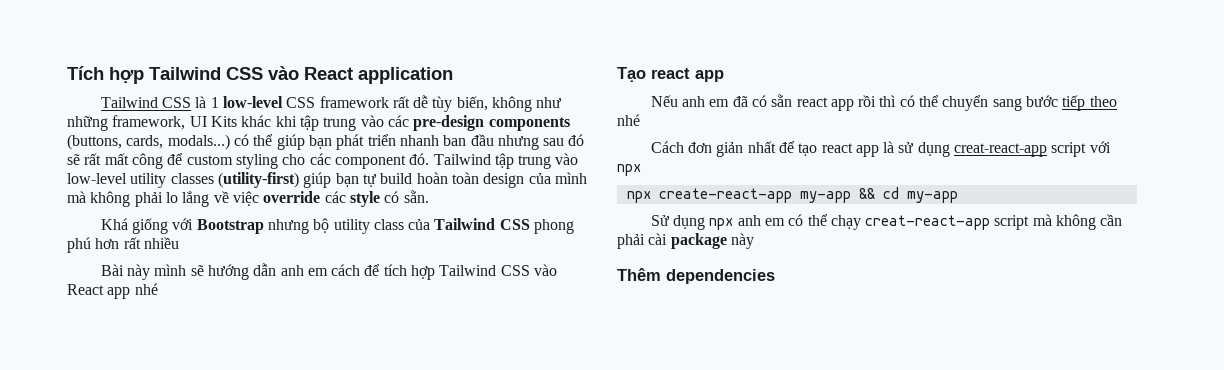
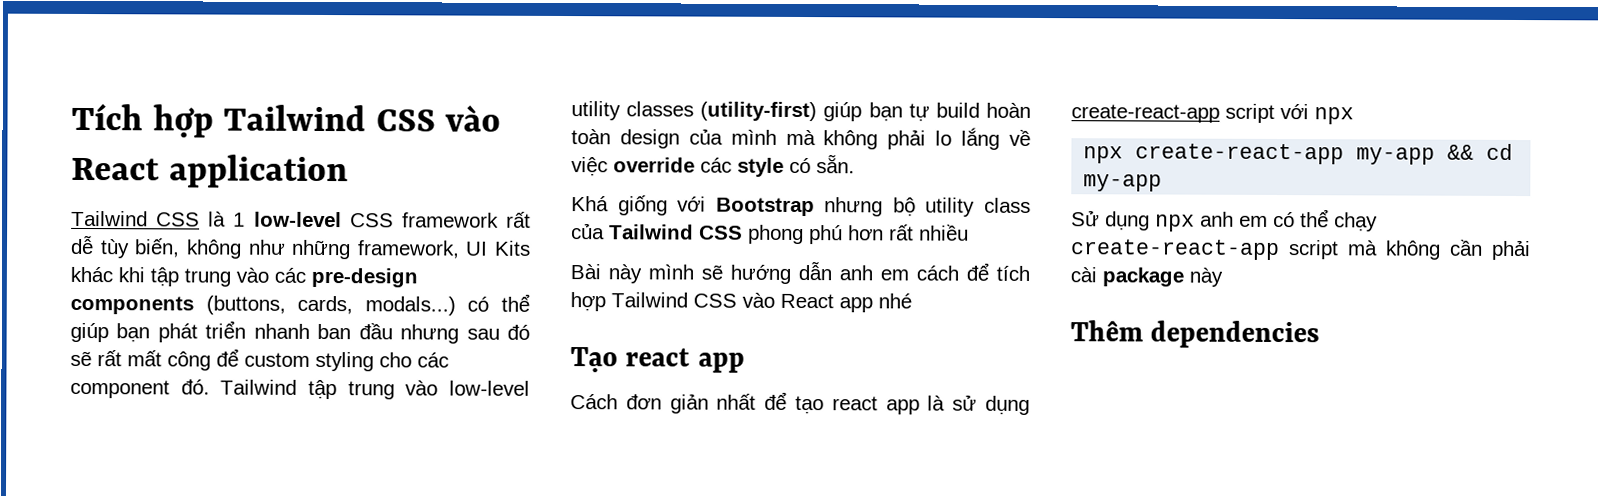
- Nếu anh em đã có sẵn react app rồi thì có thể chuyển sang bước tiếp theo nhé
- Cách đơn giản nhất để tạo react app là sử dụng creat-react-app script với npx
+ Cách đơn giản nhất để tạo react app là sử dụng create-react-app script với npx
- Sử dụng npx anh em có thể chạy creat-react-app script mà không cần phải cài package này
+ Sử dụng npx anh em có thể chạy create-react-app script mà không cần phải cài package này

